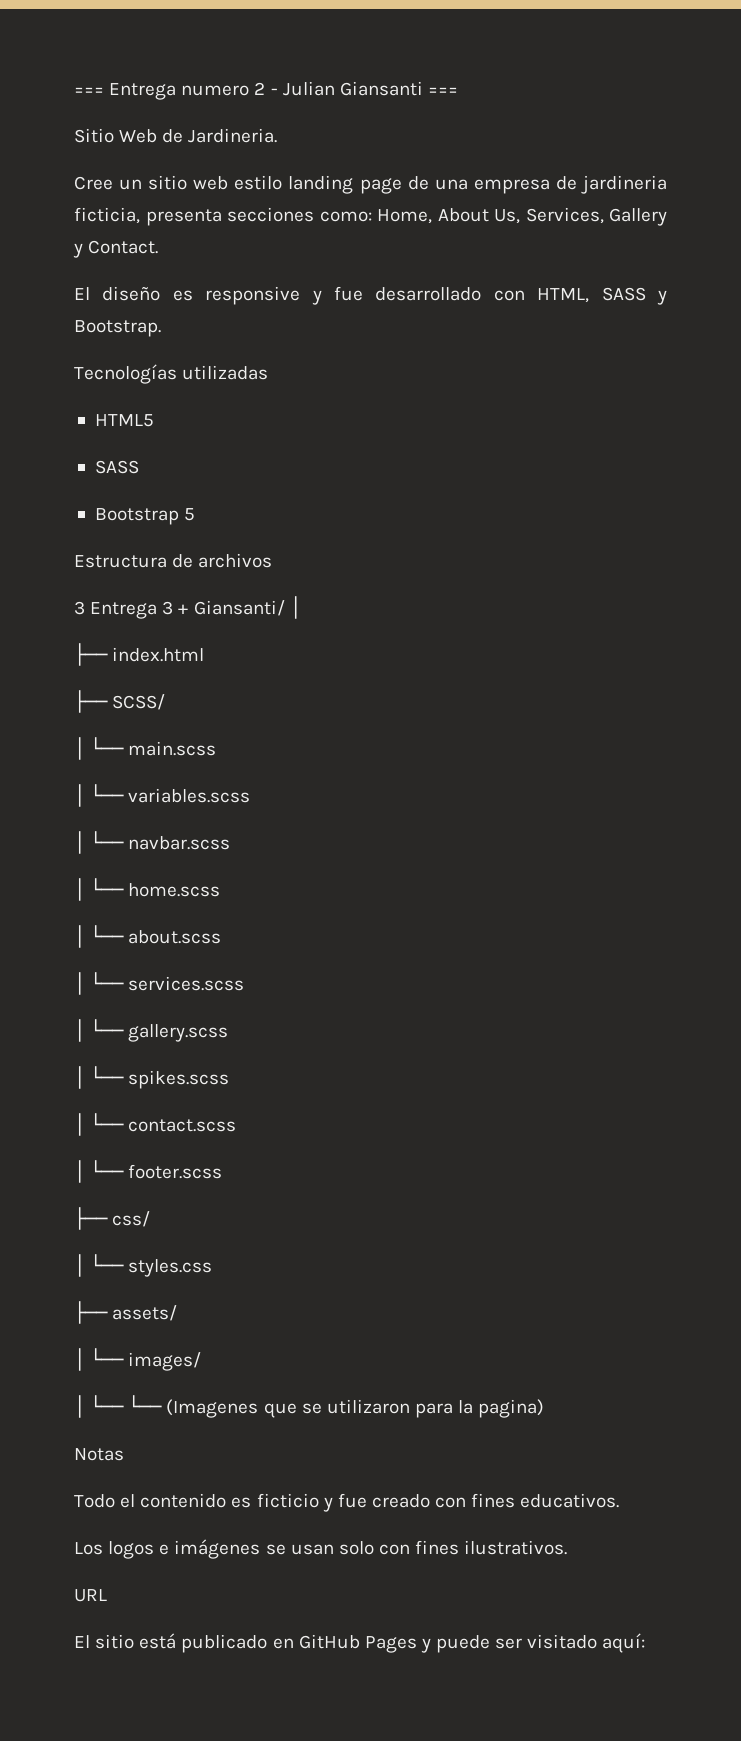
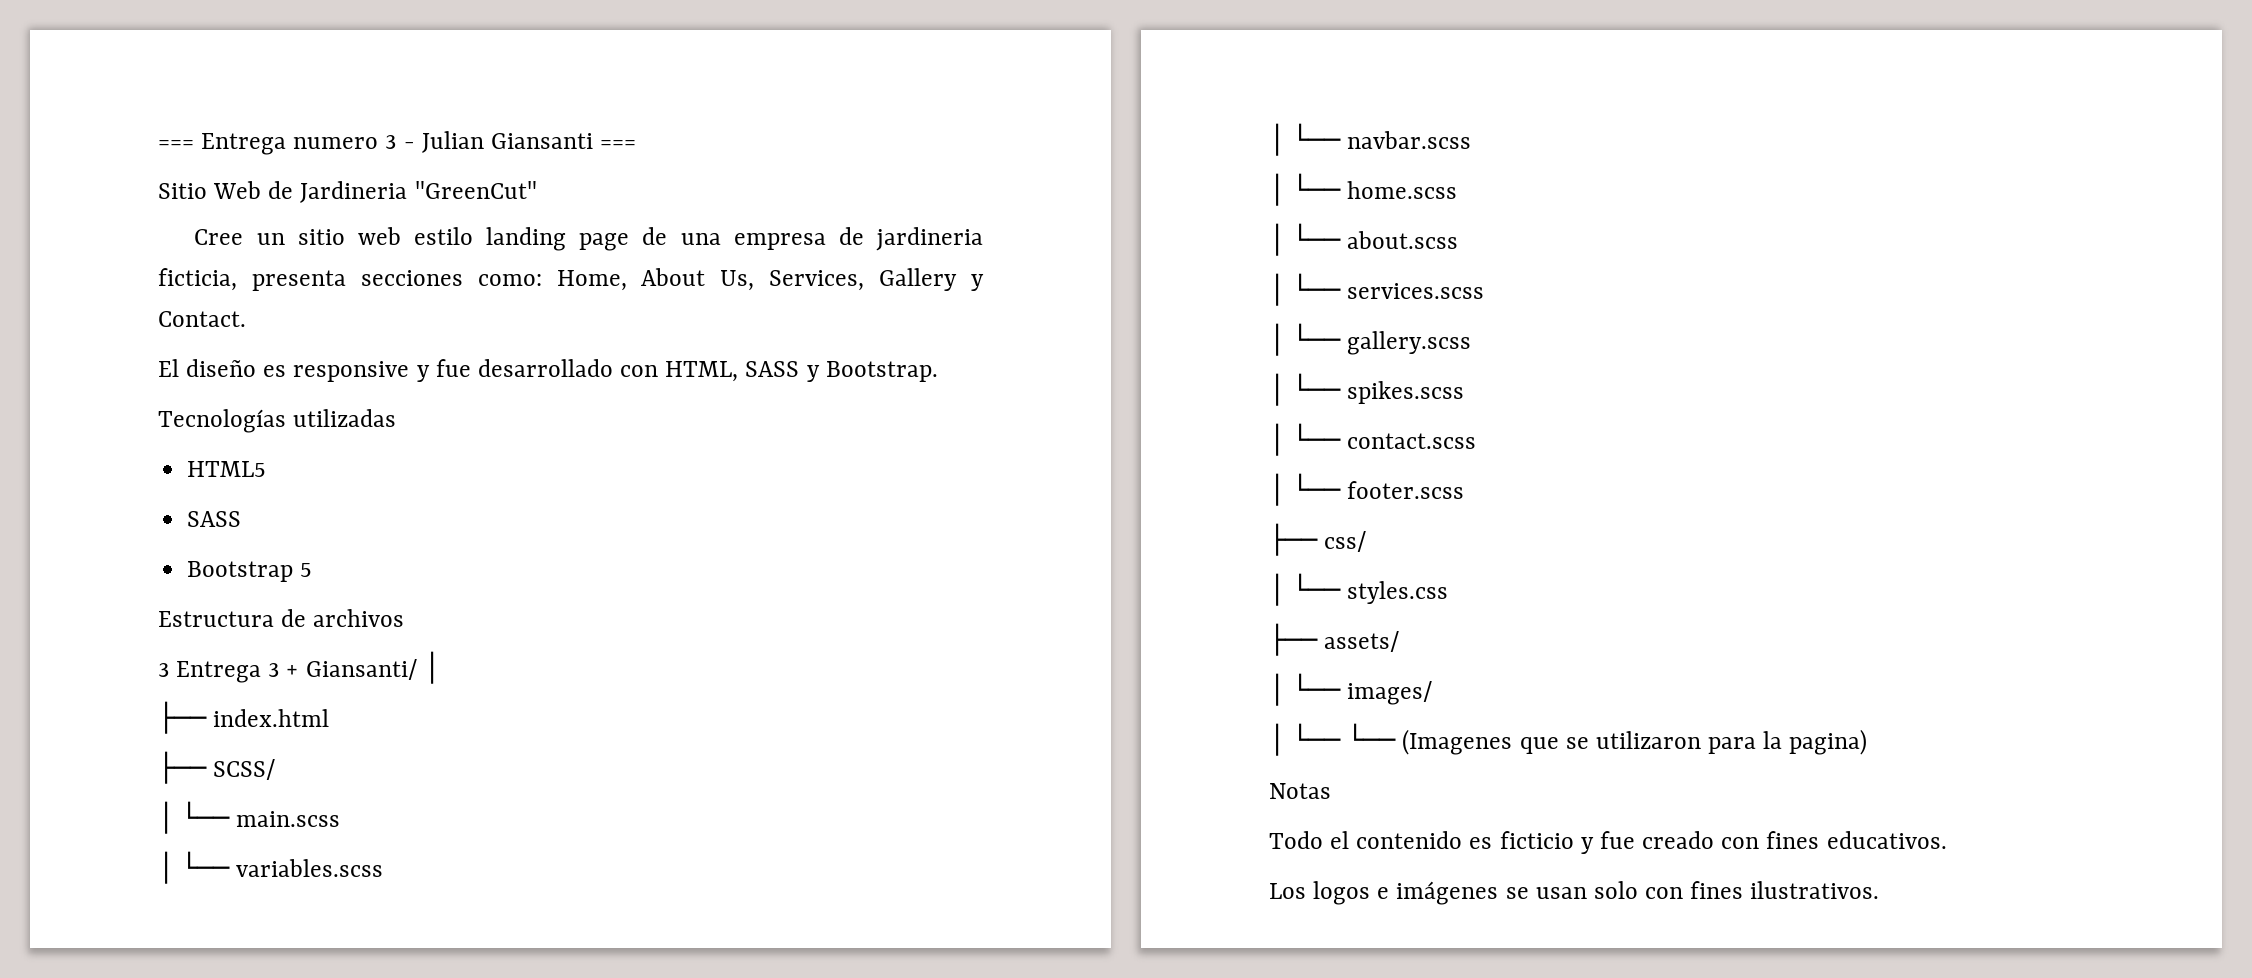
- === Entrega numero 2 - Julian Giansanti ===
+ === Entrega numero 3 - Julian Giansanti ===
- Sitio Web de Jardineria.
+ Sitio Web de Jardineria "GreenCut"
- URL
- El sitio está publicado en GitHub Pages y puede ser visitado aquí:

